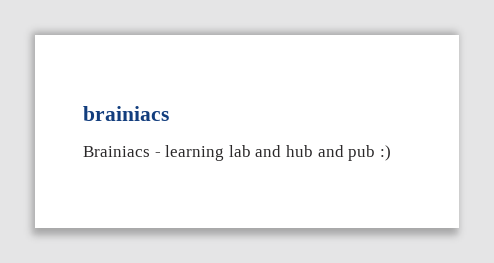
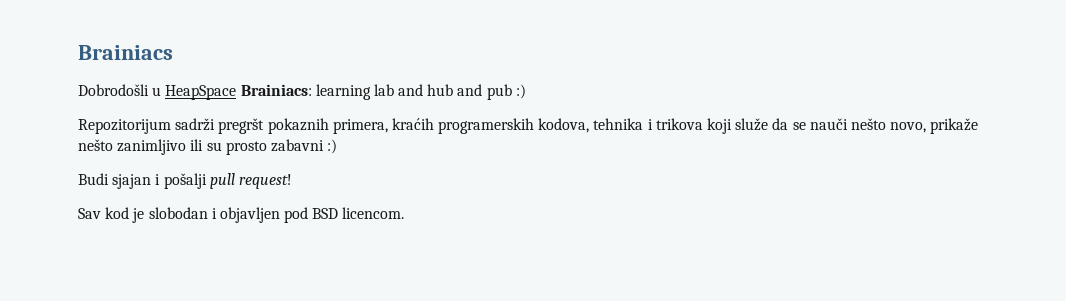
- brainiacs
- Brainiacs - learning lab and hub and pub :)
+ Brainiacs
+ Dobrodošli u HeapSpace Brainiacs: learning lab and hub and pub :)
+ Repozitorijum sadrži pregršt pokaznih primera, kraćih programerskih kodova, tehnika i trikova koji služe da se nauči nešto novo, prikaže nešto zanimljivo ili su prosto zabavni :)
+ Budi sjajan i pošalji pull request!
+ Sav kod je slobodan i objavljen pod BSD licencom.

